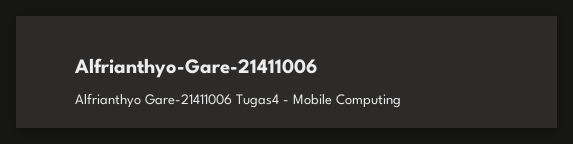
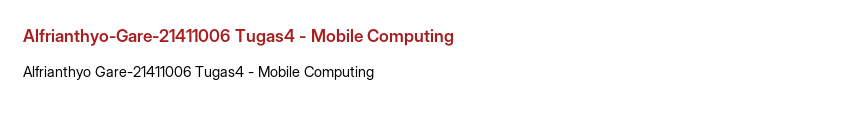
- Alfrianthyo-Gare-21411006
+ Alfrianthyo-Gare-21411006 Tugas4 - Mobile Computing

